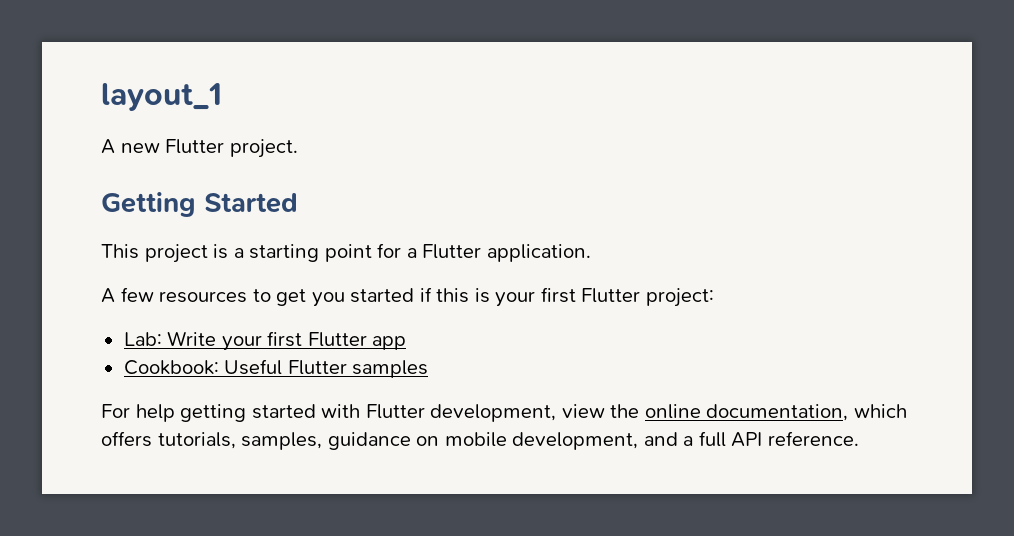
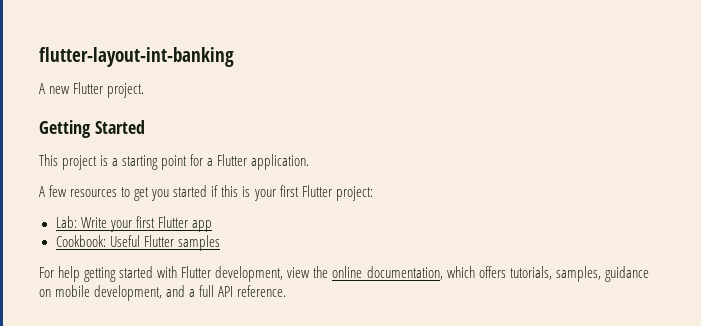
- layout_1
+ flutter-layout-int-banking

